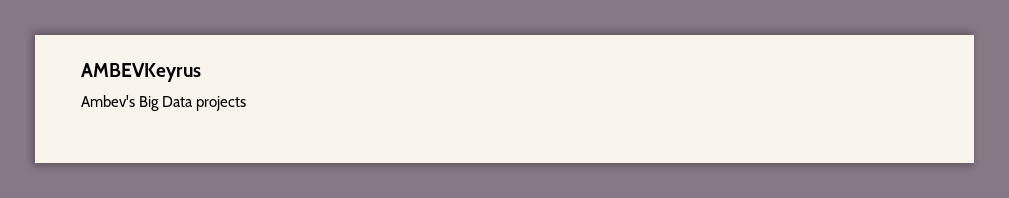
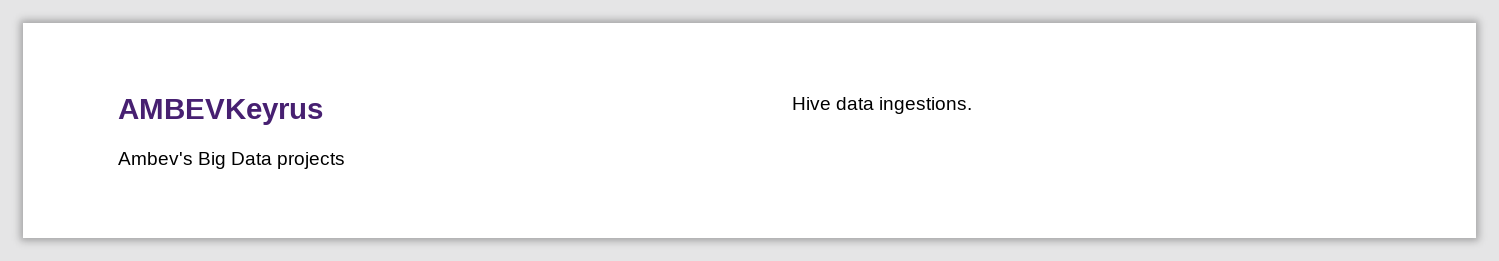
+ Hive data ingestions.

